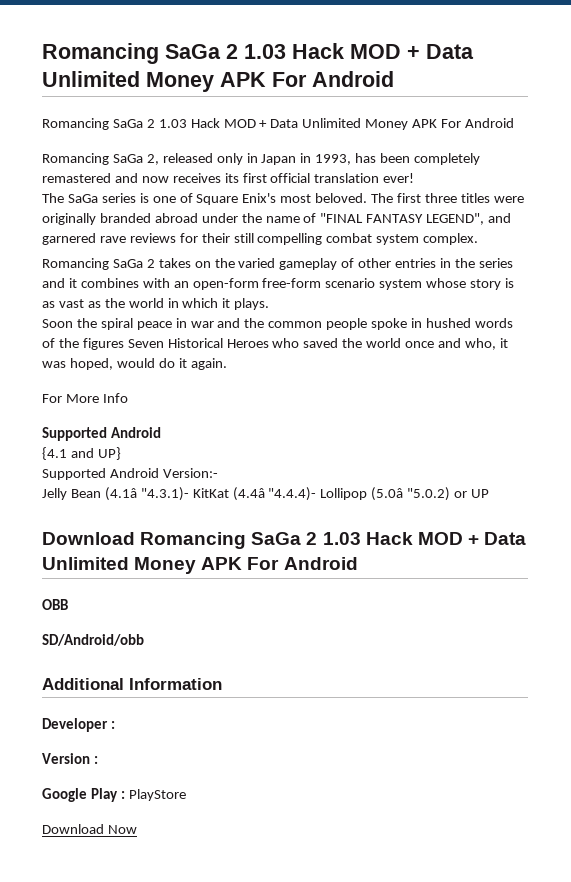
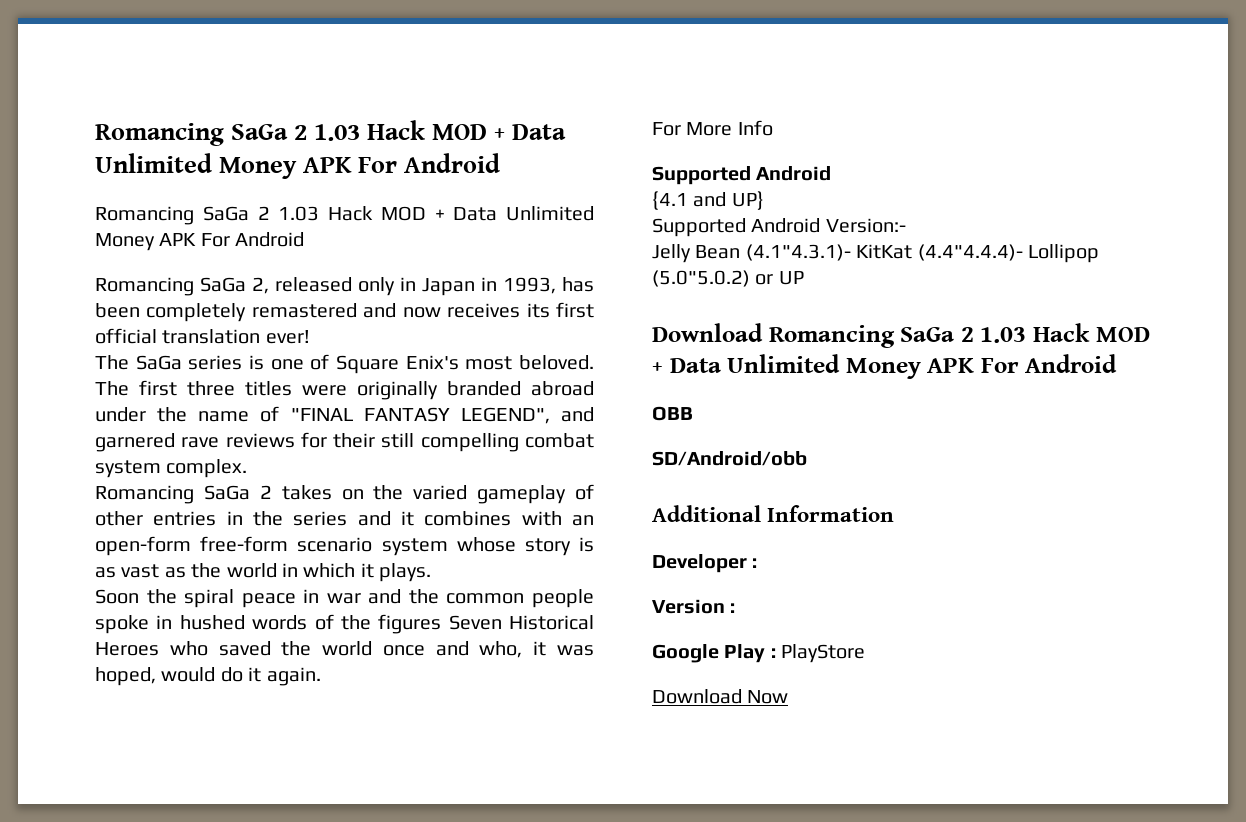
- Jelly Bean (4.1â "4.3.1)- KitKat (4.4â "4.4.4)- Lollipop (5.0â "5.0.2) or UP
+ Jelly Bean (4.1"4.3.1)- KitKat (4.4"4.4.4)- Lollipop (5.0"5.0.2) or UP

